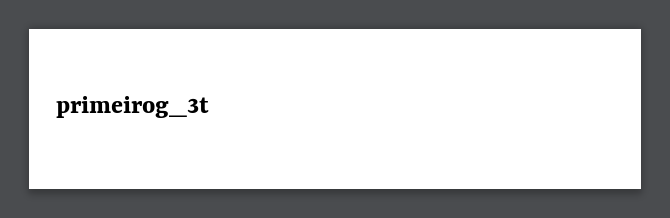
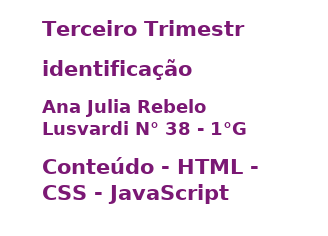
- primeirog_3t
+ Terceiro Trimestr
+ identificação
+ Ana Julia Rebelo Lusvardi N° 38 - 1°G
+ Conteúdo - HTML - CSS - JavaScript

